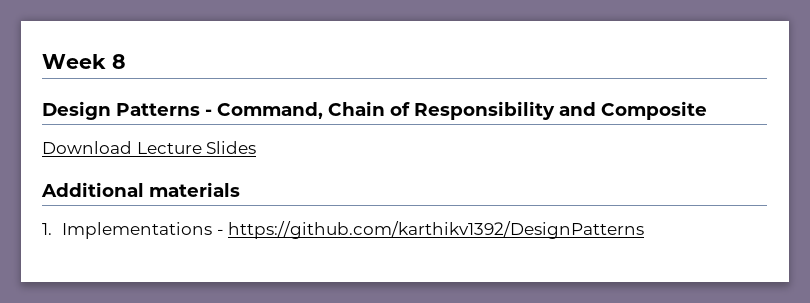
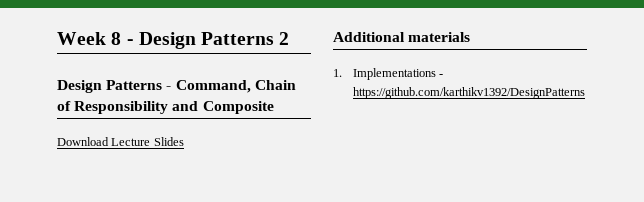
- Week 8
+ Week 8 - Design Patterns 2

